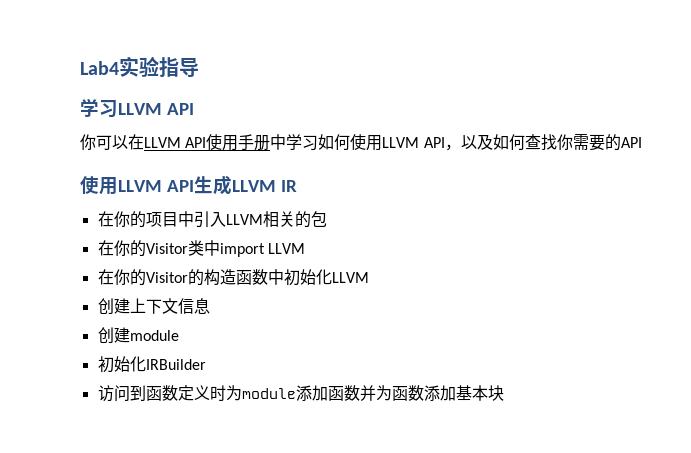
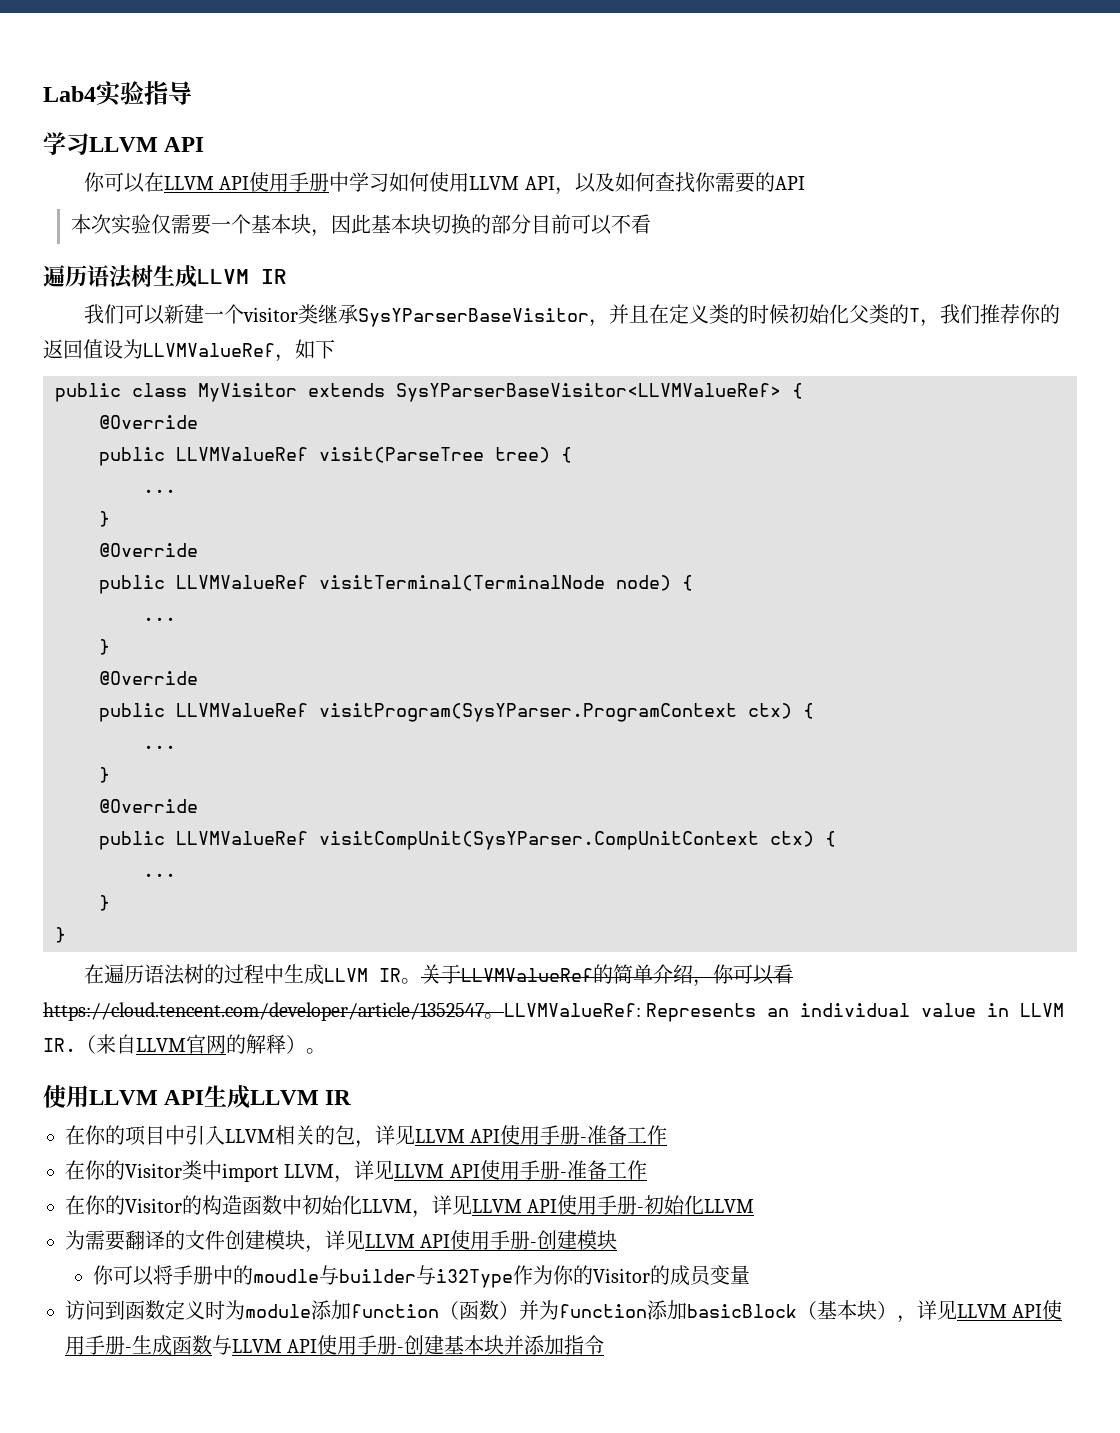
+ 本次实验仅需要一个基本块，因此基本块切换的部分目前可以不看
+ 遍历语法树生成LLVM IR
+ 我们可以新建一个visitor类继承SysYParserBaseVisitor，并且在定义类的时候初始化父类的T，我们推荐你的返回值设为LLVMValueRef，如下
+ public class MyVisitor extends SysYParserBaseVisitor<LLVMValueRef> {
+ @Override
+ public LLVMValueRef visit(ParseTree tree) {
+ ...
+ }
+ @Override
+ public LLVMValueRef visitTerminal(TerminalNode node) {
+ ...
+ }
+ @Override
+ public LLVMValueRef visitProgram(SysYParser.ProgramContext ctx) {
+ ...
+ }
+ @Override
+ public LLVMValueRef visitCompUnit(SysYParser.CompUnitContext ctx) {
+ ...
+ }
+ }
+ 在遍历语法树的过程中生成LLVM IR。关于LLVMValueRef的简单介绍，你可以看https://cloud.tencent.com/developer/article/1352547。LLVMValueRef: Represents an individual value in LLVM IR.（来自LLVM官网的解释）。
- 在你的项目中引入LLVM相关的包
+ 在你的项目中引入LLVM相关的包，详见LLVM API使用手册-准备工作
- 在你的Visitor类中import LLVM
+ 在你的Visitor类中import LLVM，详见LLVM API使用手册-准备工作
- 在你的Visitor的构造函数中初始化LLVM
- 创建上下文信息
- 创建module
- 初始化IRBuilder
+ 在你的Visitor的构造函数中初始化LLVM，详见LLVM API使用手册-初始化LLVM
+ 为需要翻译的文件创建模块，详见LLVM API使用手册-创建模块
+ 你可以将手册中的moudle与builder与i32Type作为你的Visitor的成员变量
- 访问到函数定义时为module添加函数并为函数添加基本块
+ 访问到函数定义时为module添加function（函数）并为function添加basicBlock（基本块），详见LLVM API使用手册-生成函数与LLVM API使用手册-创建基本块并添加指令

